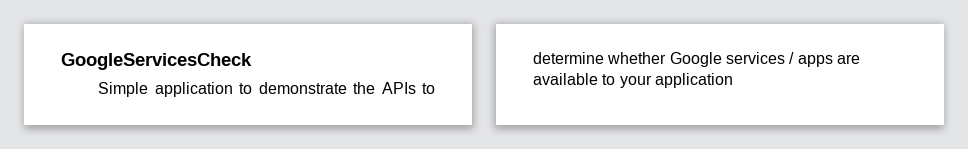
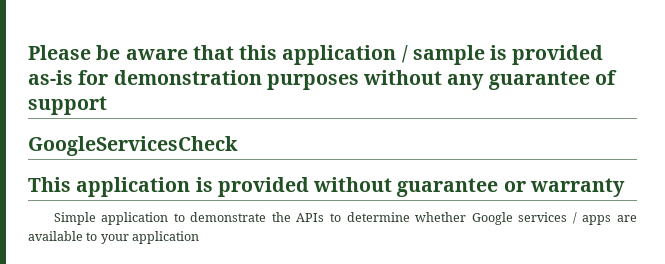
+ Please be aware that this application / sample is provided as-is for demonstration purposes without any guarantee of support
  GoogleServicesCheck
+ This application is provided without guarantee or warranty

